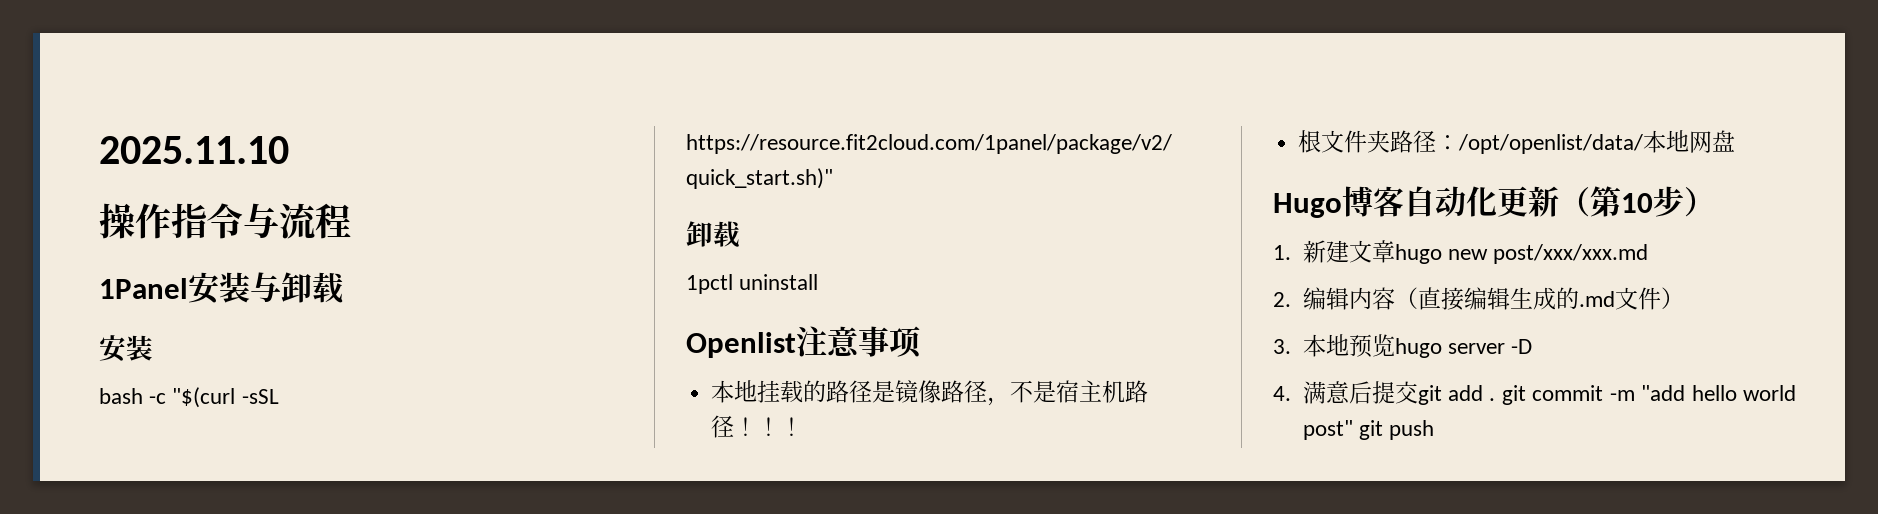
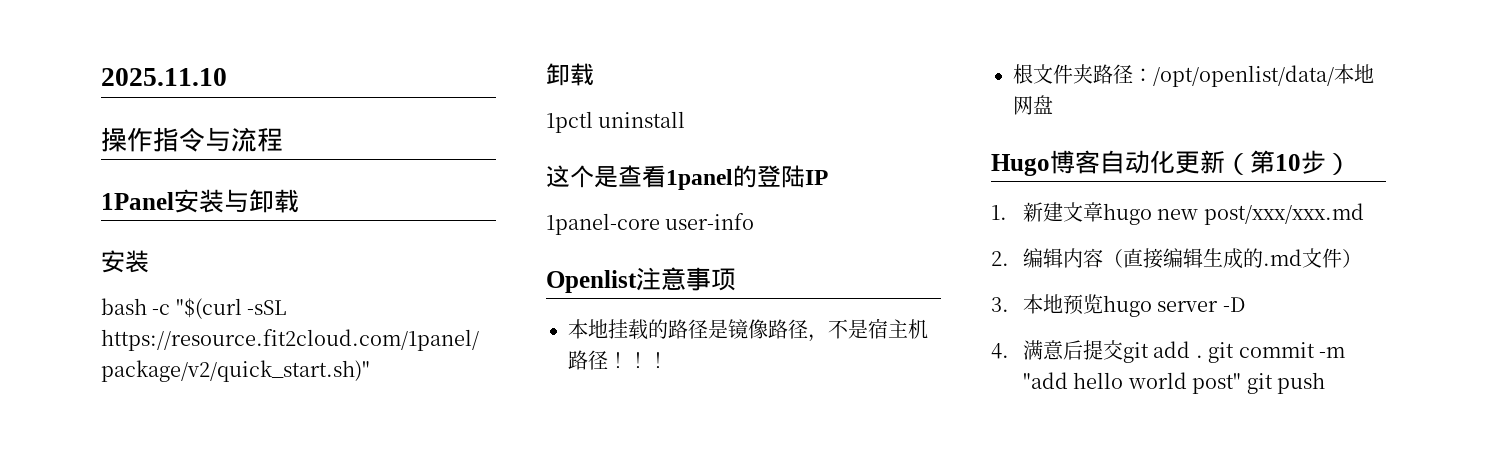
+ 这个是查看1panel的登陆IP
+ 1panel-core user-info

